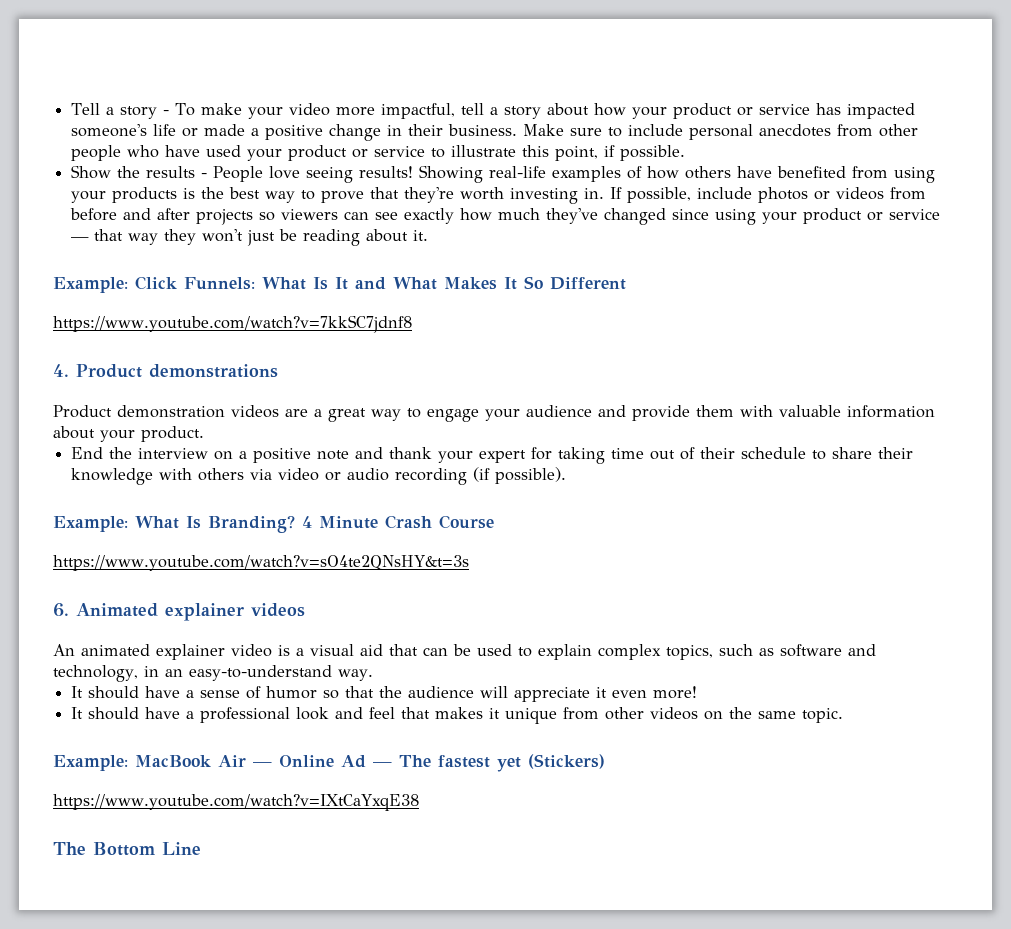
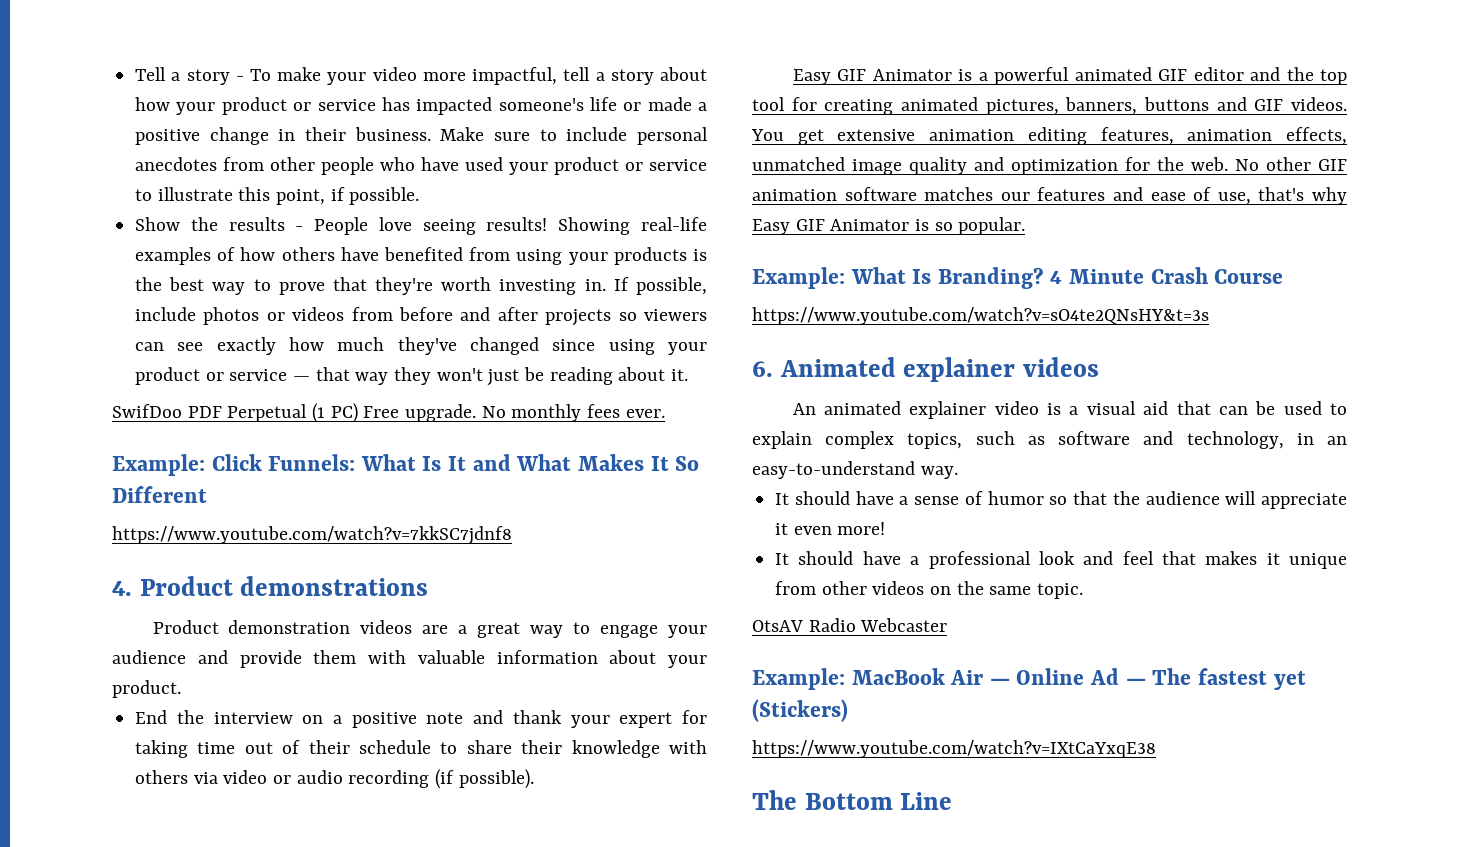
+ SwifDoo PDF Perpetual (1 PC) Free upgrade. No monthly fees ever.
+ Easy GIF Animator is a powerful animated GIF editor and the top tool for creating animated pictures, banners, buttons and GIF videos. You get extensive animation editing features, animation effects, unmatched image quality and optimization for the web. No other GIF animation software matches our features and ease of use, that's why Easy GIF Animator is so popular.
+ OtsAV Radio Webcaster

